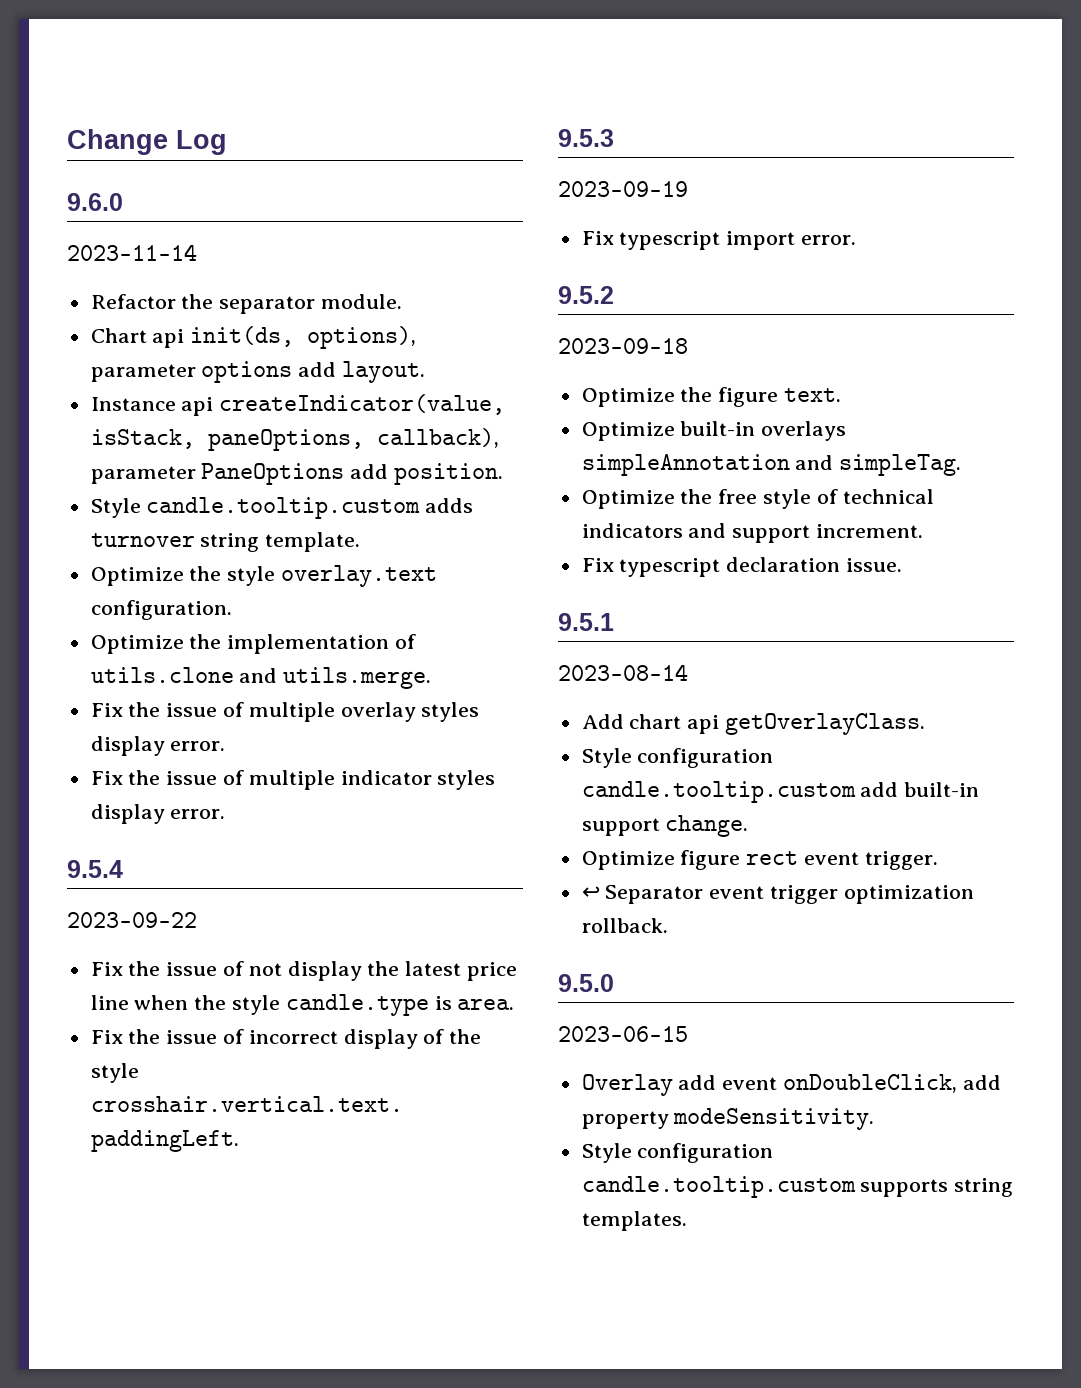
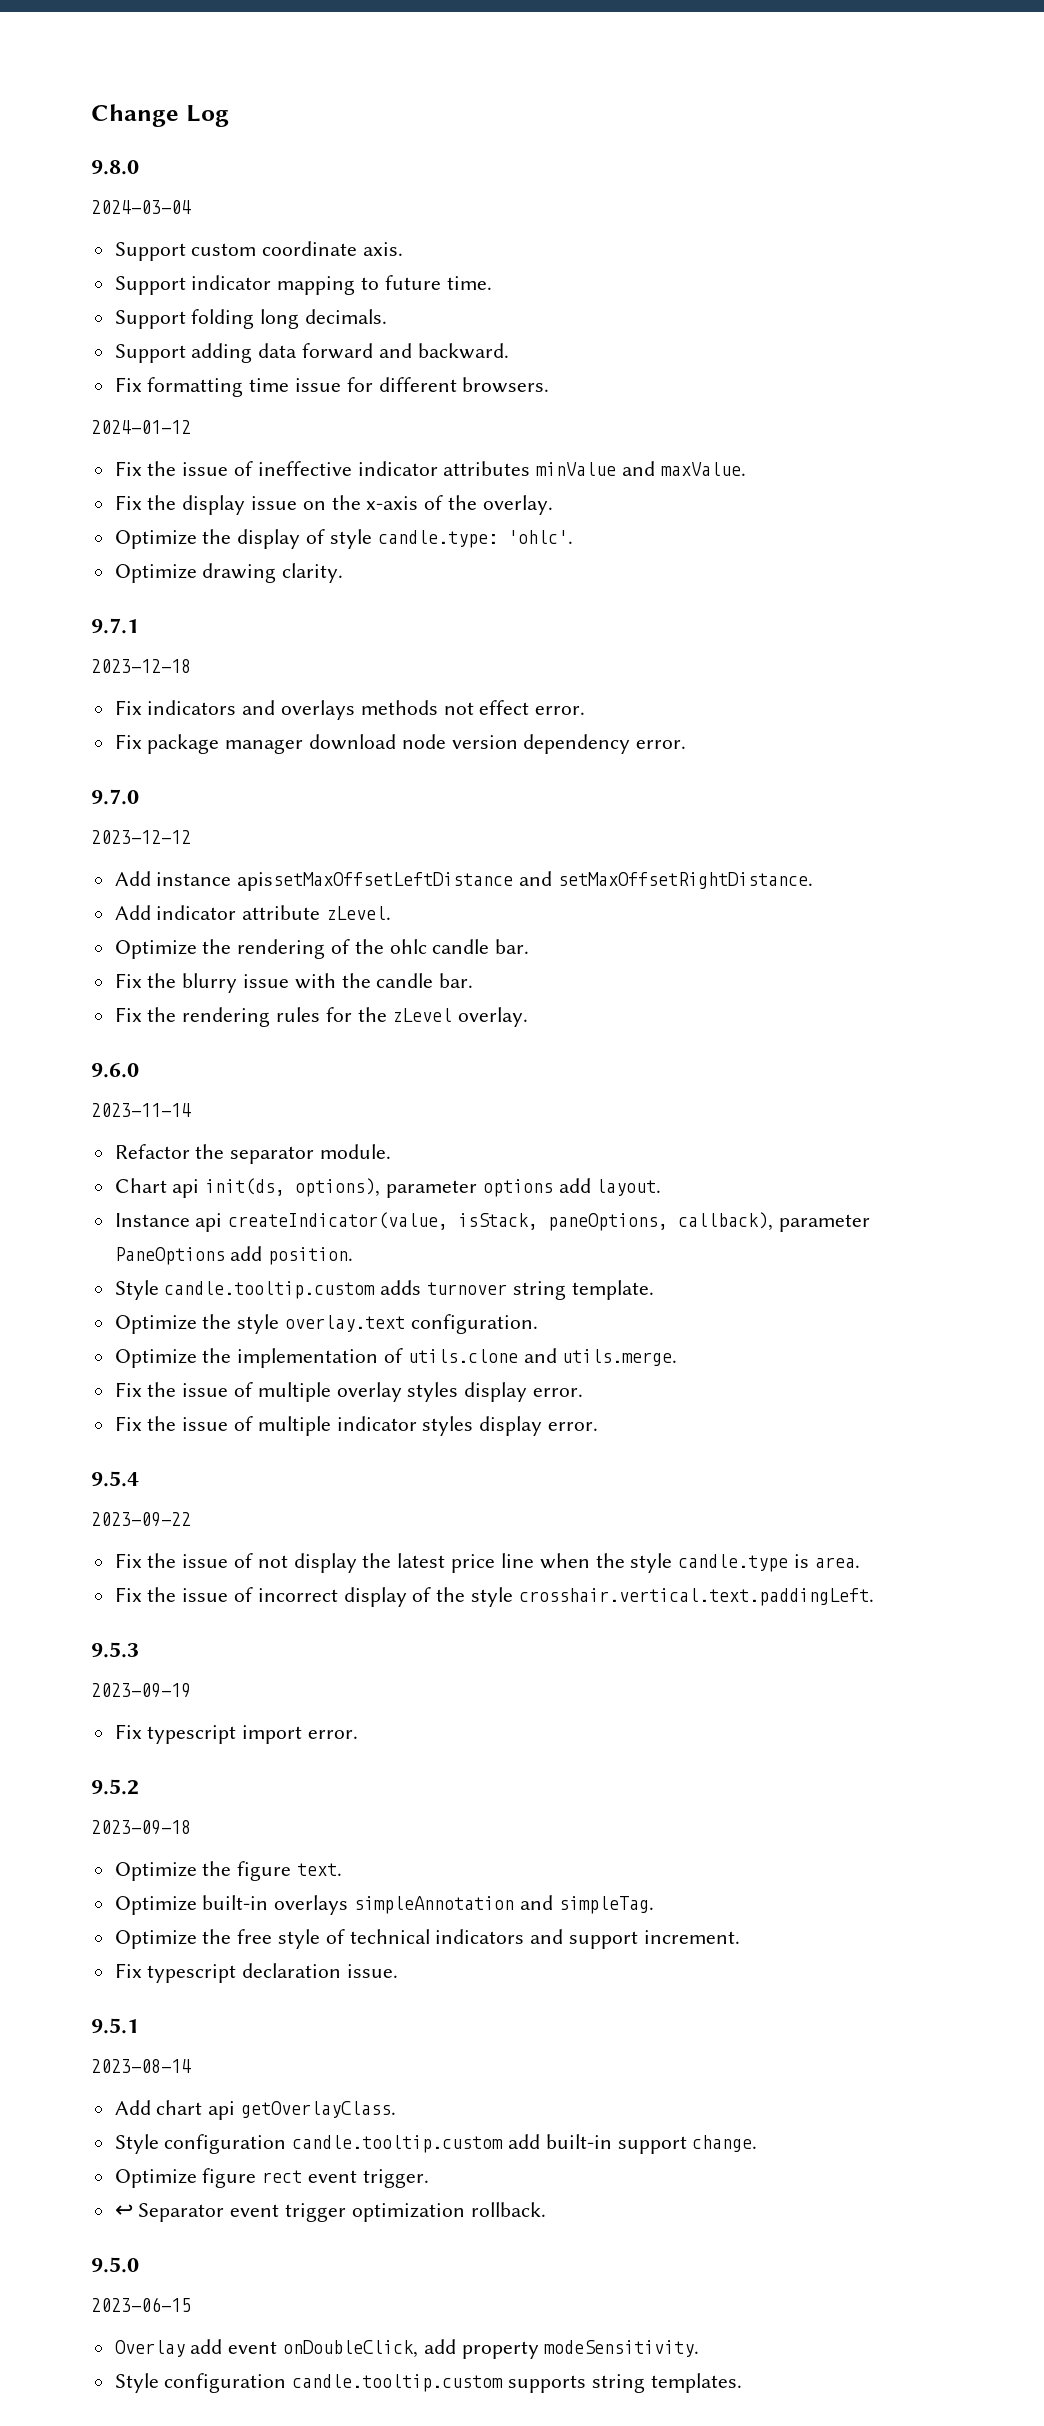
+ 9.8.0
+ 2024-03-04
+ Support custom coordinate axis.
+ Support indicator mapping to future time.
+ Support folding long decimals.
+ Support adding data forward and backward.
+ Fix formatting time issue for different browsers.
+ 2024-01-12
+ Fix the issue of ineffective indicator attributes minValue and maxValue.
+ Fix the display issue on the x-axis of the overlay.
+ Optimize the display of style candle.type: 'ohlc'.
+ Optimize drawing clarity.
+ 9.7.1
+ 2023-12-18
+ Fix indicators and overlays methods not effect error.
+ Fix package manager download node version dependency error.
+ 9.7.0
+ 2023-12-12
+ Add instance apissetMaxOffsetLeftDistance and setMaxOffsetRightDistance.
+ Add indicator attribute zLevel.
+ Optimize the rendering of the ohlc candle bar.
+ Fix the blurry issue with the candle bar.
+ Fix the rendering rules for the zLevel overlay.

